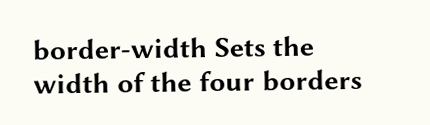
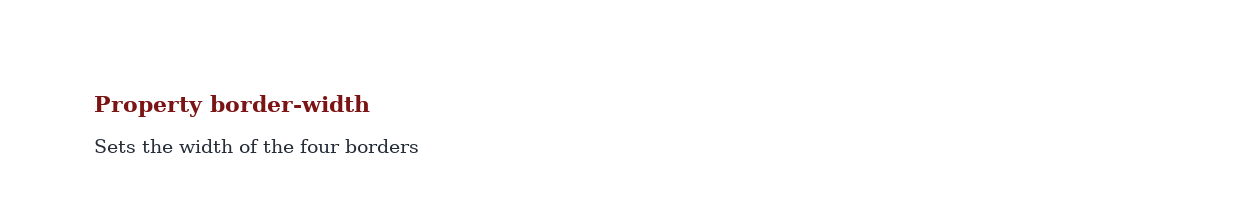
- border-width Sets the width of the four borders
+ Property border-width
+ Sets the width of the four borders

